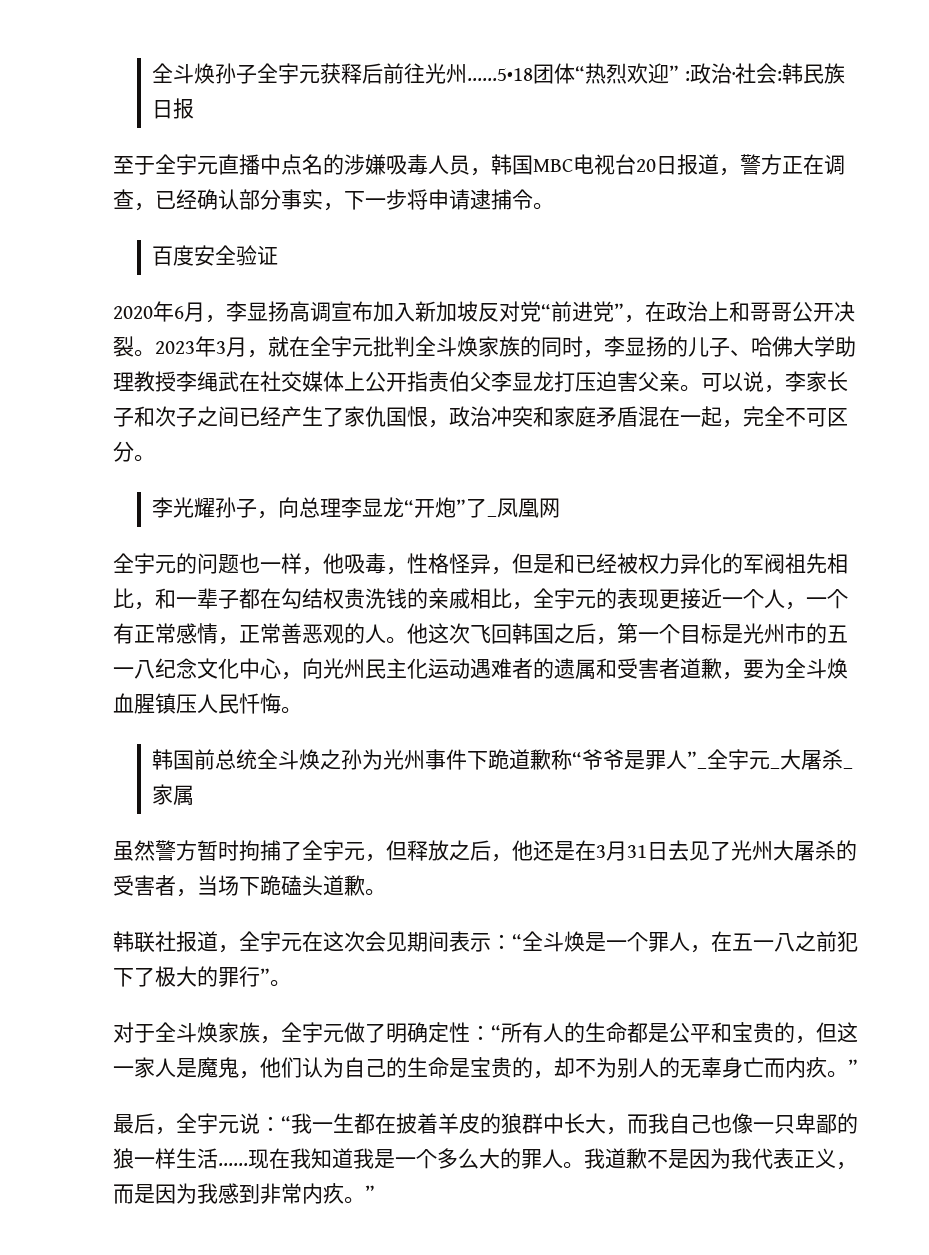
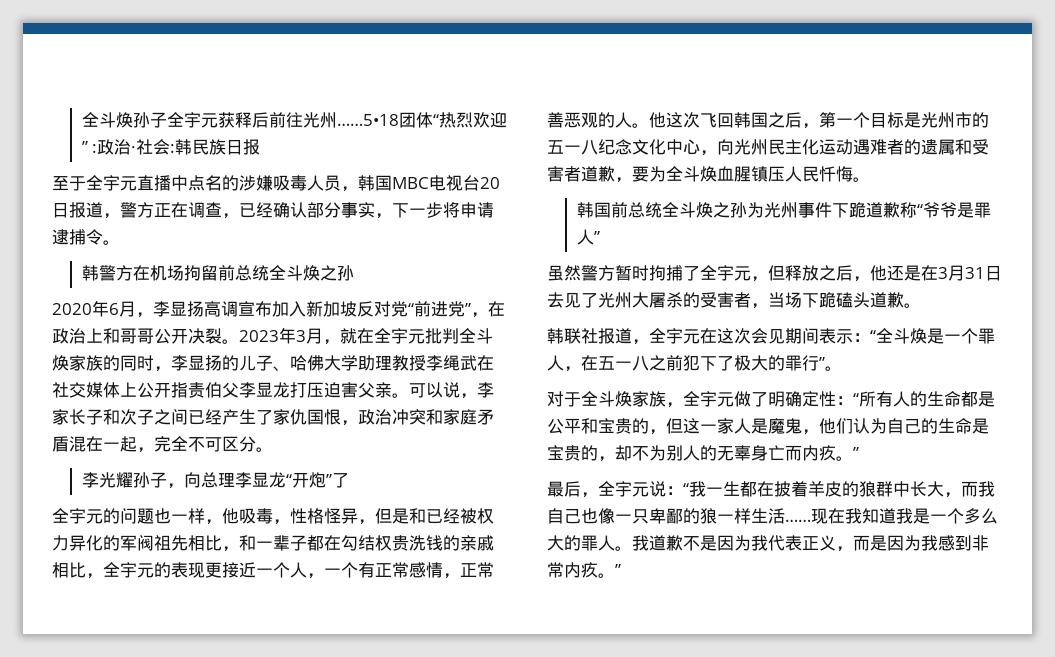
- 百度安全验证
+ 韩警方在机场拘留前总统全斗焕之孙
- 李光耀孙子，向总理李显龙“开炮”了_凤凰网
+ 李光耀孙子，向总理李显龙“开炮”了
- 韩国前总统全斗焕之孙为光州事件下跪道歉称“爷爷是罪人”_全宇元_大屠杀_家属
+ 韩国前总统全斗焕之孙为光州事件下跪道歉称“爷爷是罪人”

